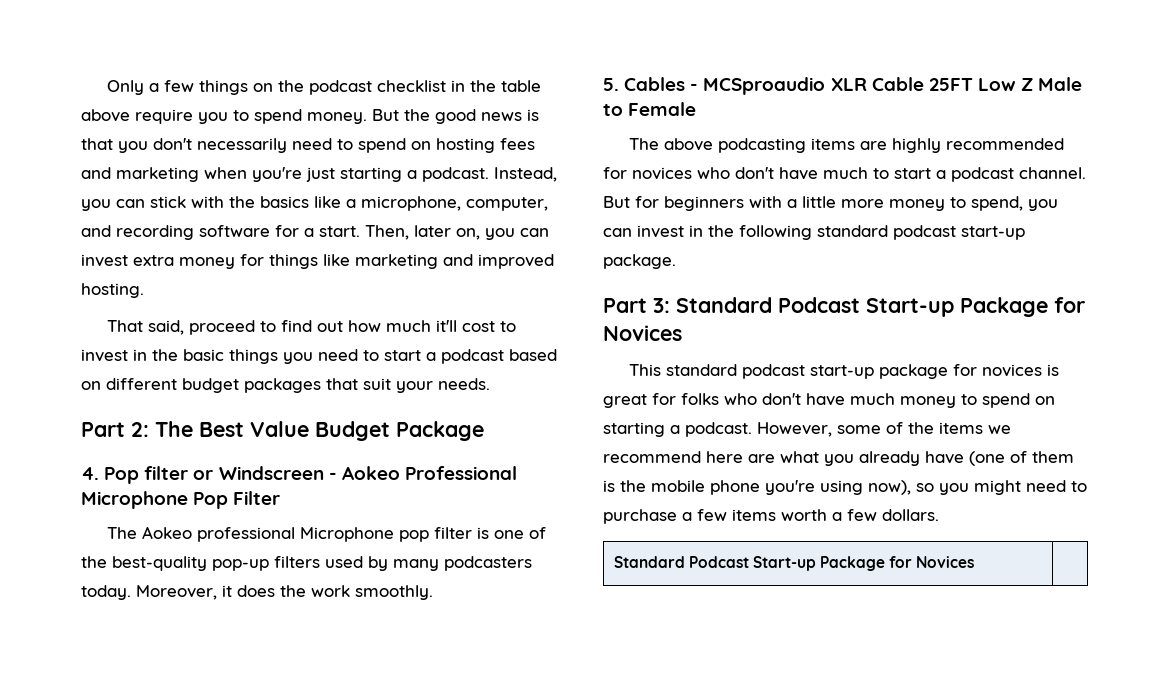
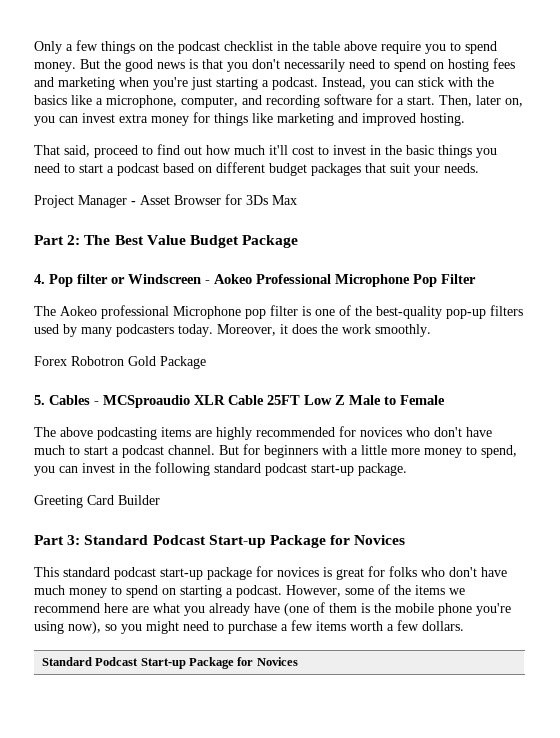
+ Project Manager - Asset Browser for 3Ds Max
+ Forex Robotron Gold Package
+ Greeting Card Builder

